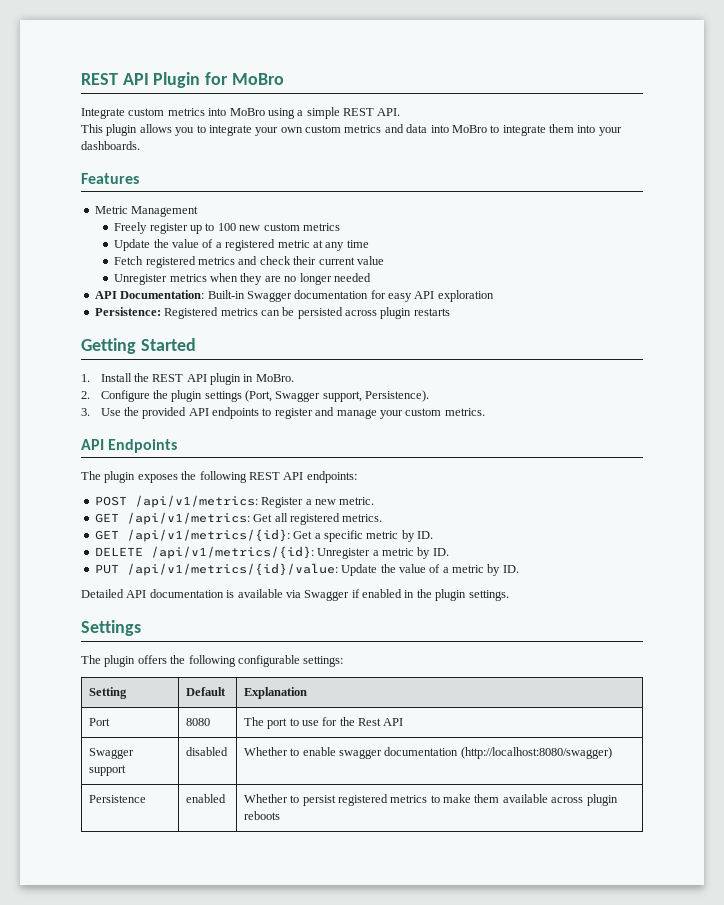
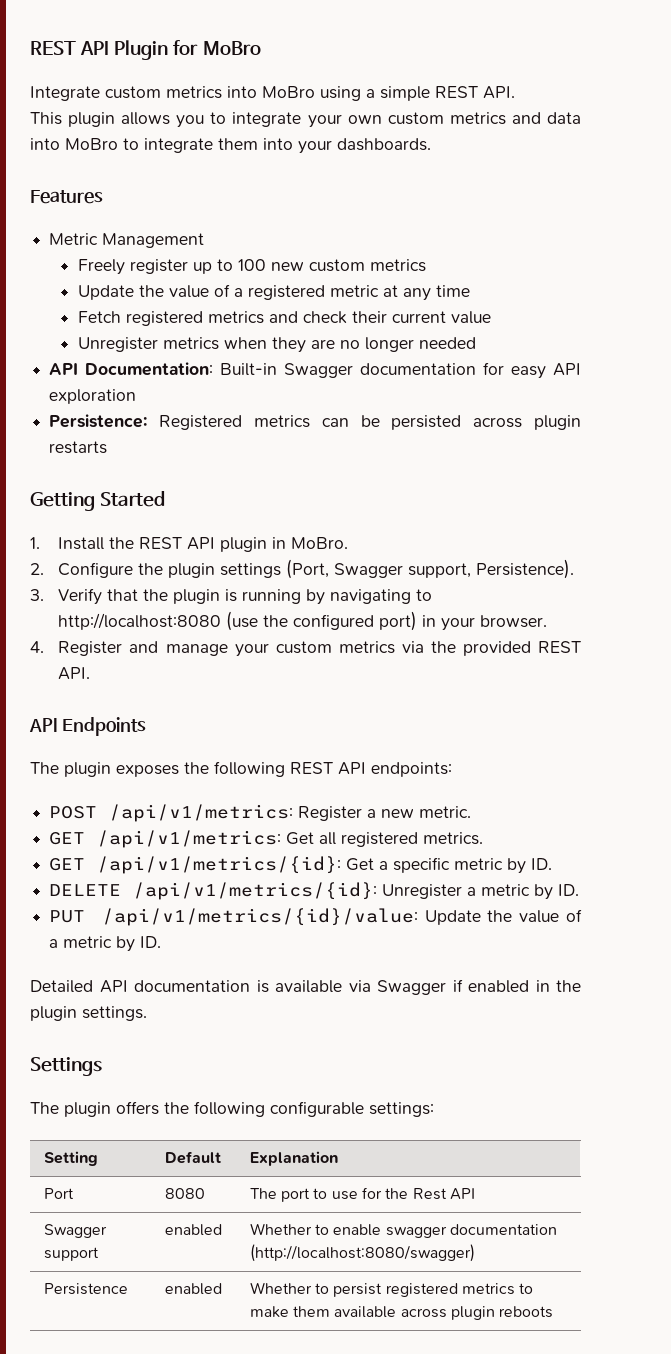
- 3. Use the provided API endpoints to register and manage your custom metrics.
+ 3. Verify that the plugin is running by navigating to http://localhost:8080 (use the configured port) in your browser.
+ 4. Register and manage your custom metrics via the provided REST API.
- Swagger support | disabled | Whether to enable swagger documentation (http://localhost:8080/swagger)
+ Swagger support | enabled | Whether to enable swagger documentation (http://localhost:8080/swagger)

